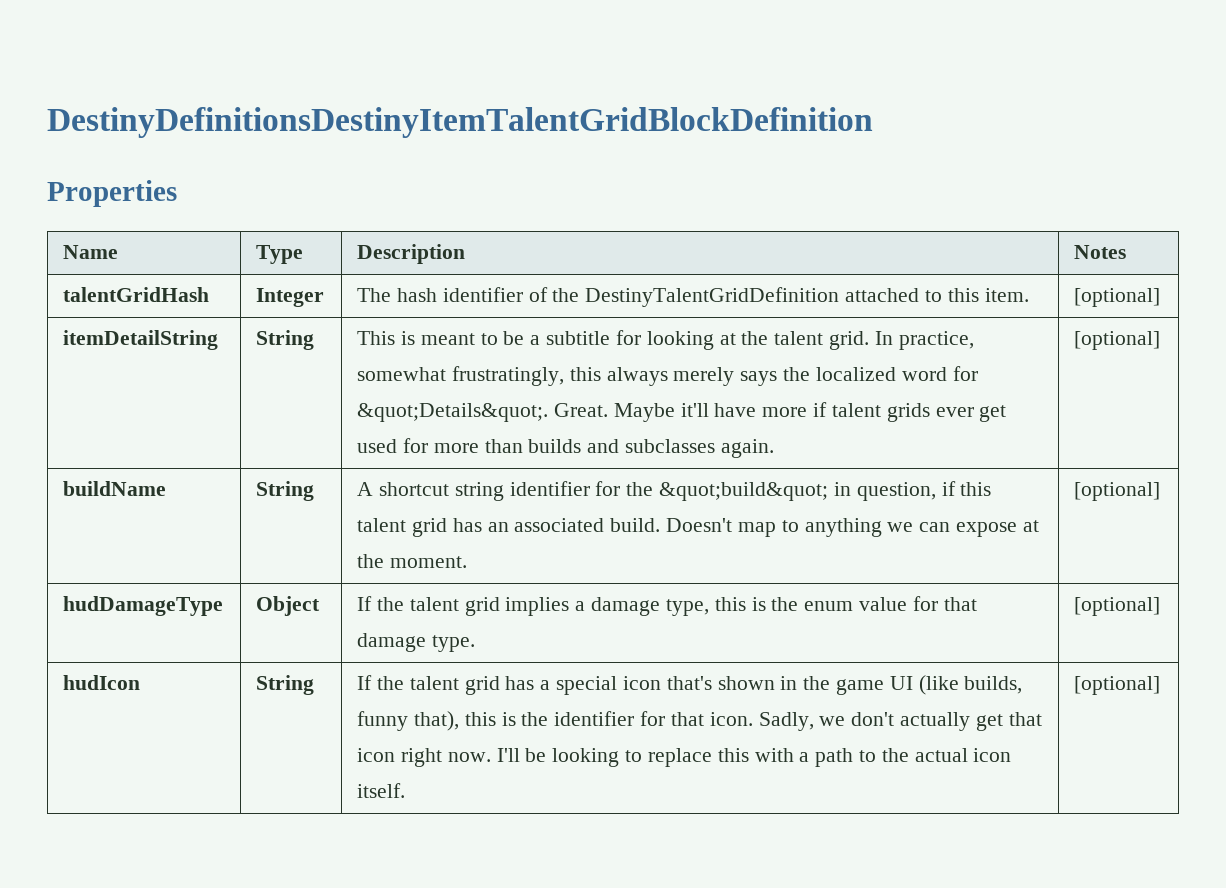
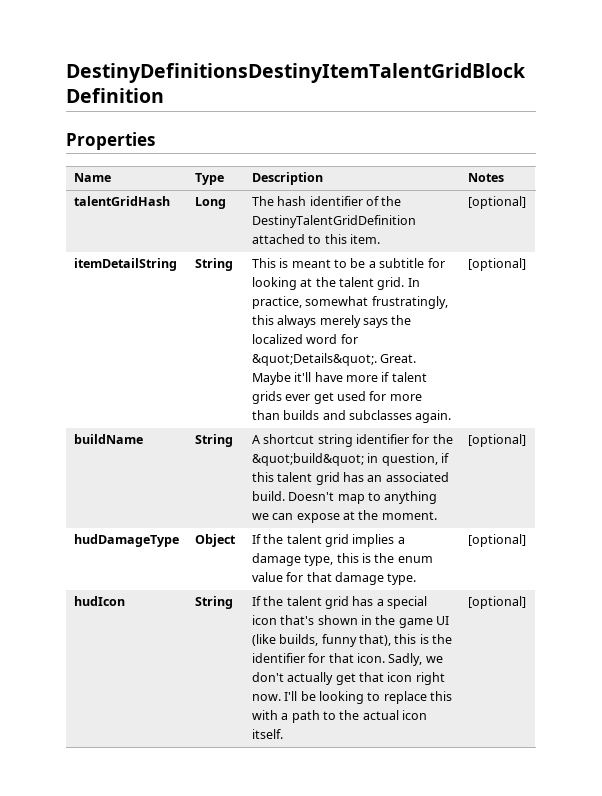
- talentGridHash | Integer | The hash identifier of the DestinyTalentGridDefinition attached to this item. | [optional]
+ talentGridHash | Long | The hash identifier of the DestinyTalentGridDefinition attached to this item. | [optional]

